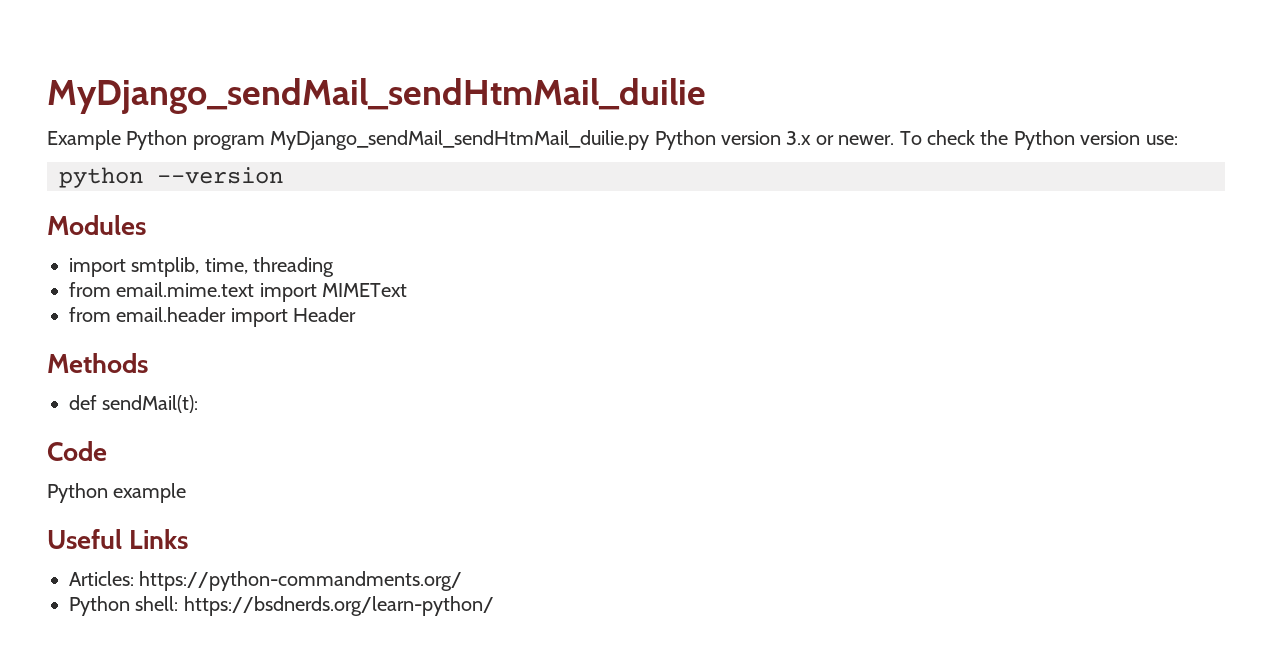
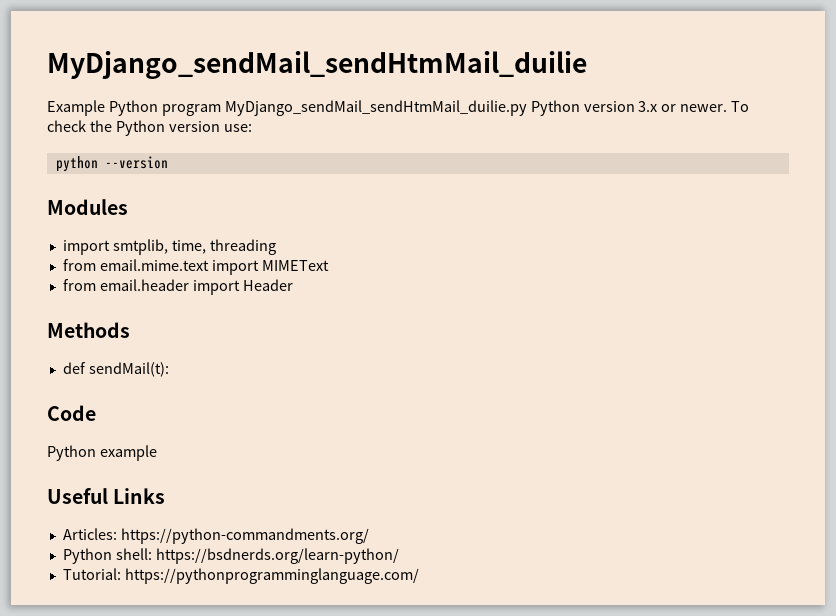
+ Tutorial: https://pythonprogramminglanguage.com/

